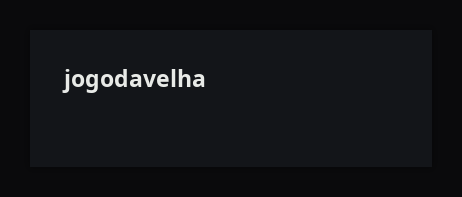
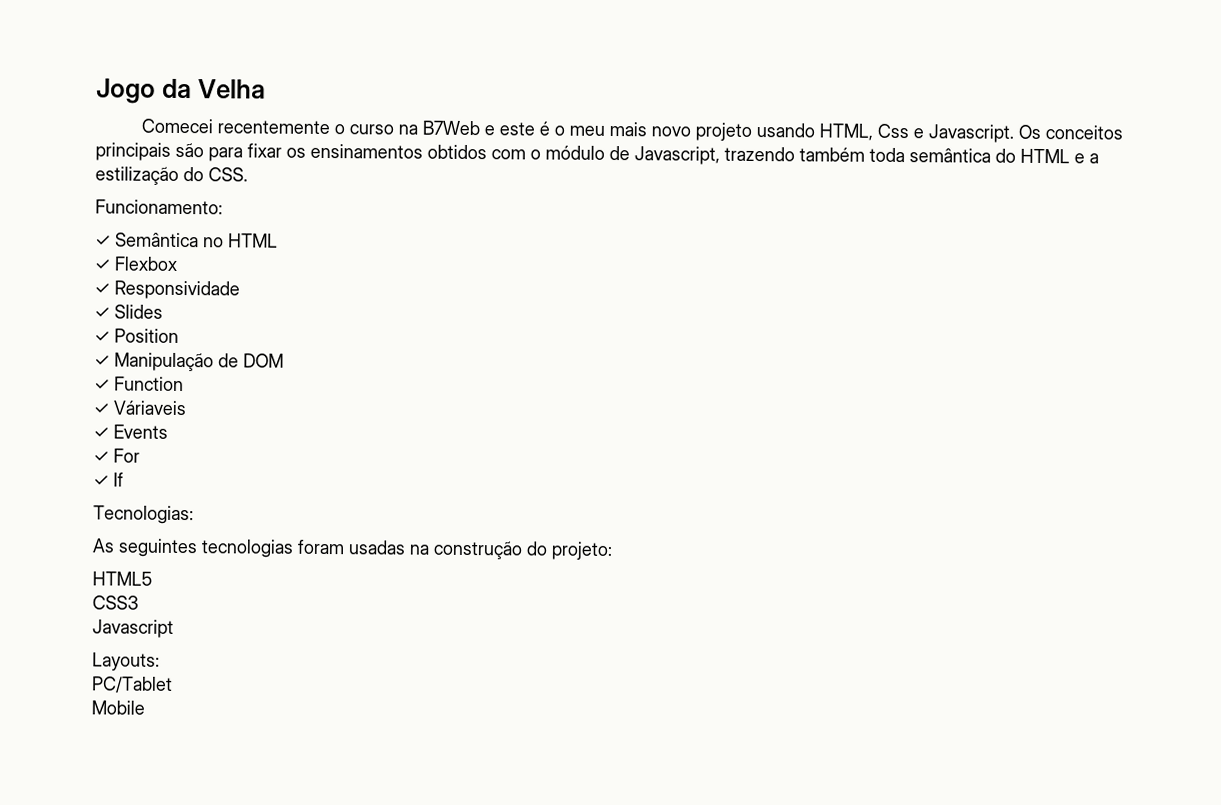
- jogodavelha
+ Jogo da Velha
+ Comecei recentemente o curso na B7Web e este é o meu mais novo projeto usando HTML, Css e Javascript. Os conceitos principais são para fixar os ensinamentos obtidos com o módulo de Javascript, trazendo também toda semântica do HTML e a estilização do CSS.
+ Funcionamento:
+ ✓ Semântica no HTML
+ ✓ Flexbox
+ ✓ Responsividade
+ ✓ Slides
+ ✓ Position
+ ✓ Manipulação de DOM
+ ✓ Function
+ ✓ Váriaveis
+ ✓ Events
+ ✓ For
+ ✓ If
+ Tecnologias:
+ As seguintes tecnologias foram usadas na construção do projeto:
+ HTML5
+ CSS3
+ Javascript
+ Layouts:
+ PC/Tablet
+ Mobile

